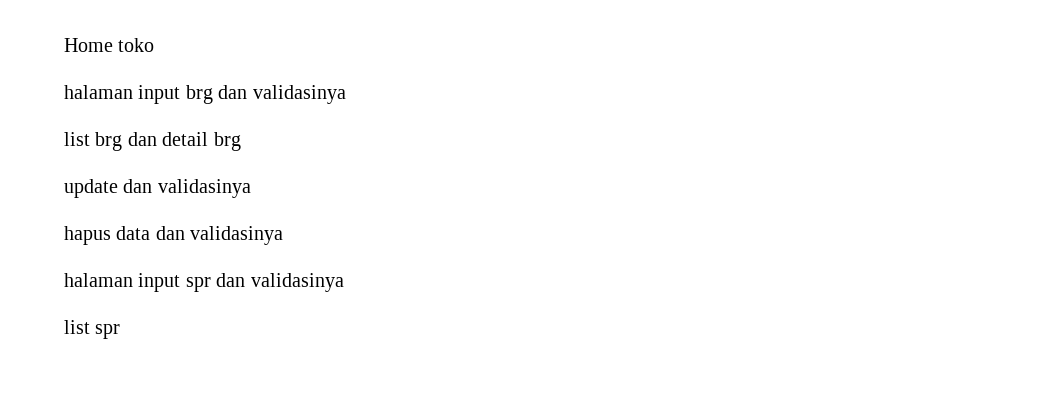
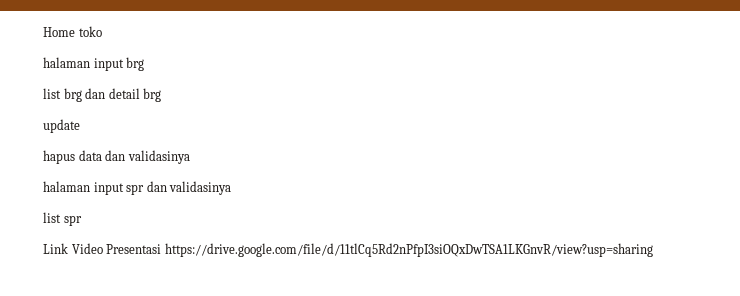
- halaman input brg dan validasinya
+ halaman input brg
- update dan validasinya
+ update
+ Link Video Presentasi https://drive.google.com/file/d/11tlCq5Rd2nPfpI3siOQxDwTSA1LKGnvR/view?usp=sharing

